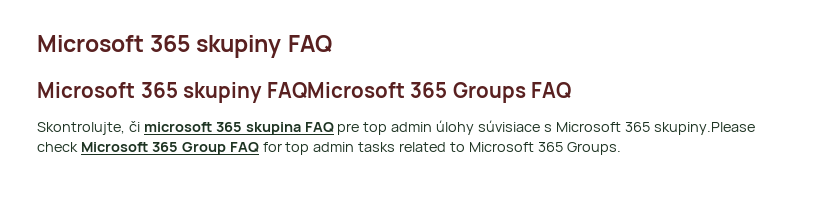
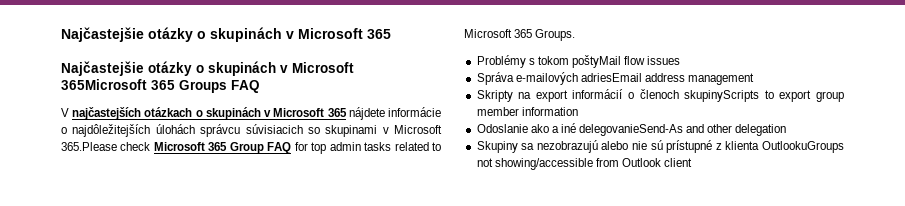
- Microsoft 365 skupiny FAQ
- Microsoft 365 skupiny FAQMicrosoft 365 Groups FAQ
- Skontrolujte, či microsoft 365 skupina FAQ pre top admin úlohy súvisiace s Microsoft 365 skupiny.Please check Microsoft 365 Group FAQ for top admin tasks related to Microsoft 365 Groups.
+ Najčastejšie otázky o skupinách v Microsoft 365
+ Najčastejšie otázky o skupinách v Microsoft 365Microsoft 365 Groups FAQ
+ V najčastejších otázkach o skupinách v Microsoft 365 nájdete informácie o najdôležitejších úlohách správcu súvisiacich so skupinami v Microsoft 365.Please check Microsoft 365 Group FAQ for top admin tasks related to Microsoft 365 Groups.
+ Problémy s tokom poštyMail flow issues
+ Správa e-mailových adriesEmail address management
+ Skripty na export informácií o členoch skupinyScripts to export group member information
+ Odoslanie ako a iné delegovanieSend-As and other delegation
+ Skupiny sa nezobrazujú alebo nie sú prístupné z klienta OutlookuGroups not showing/accessible from Outlook client

